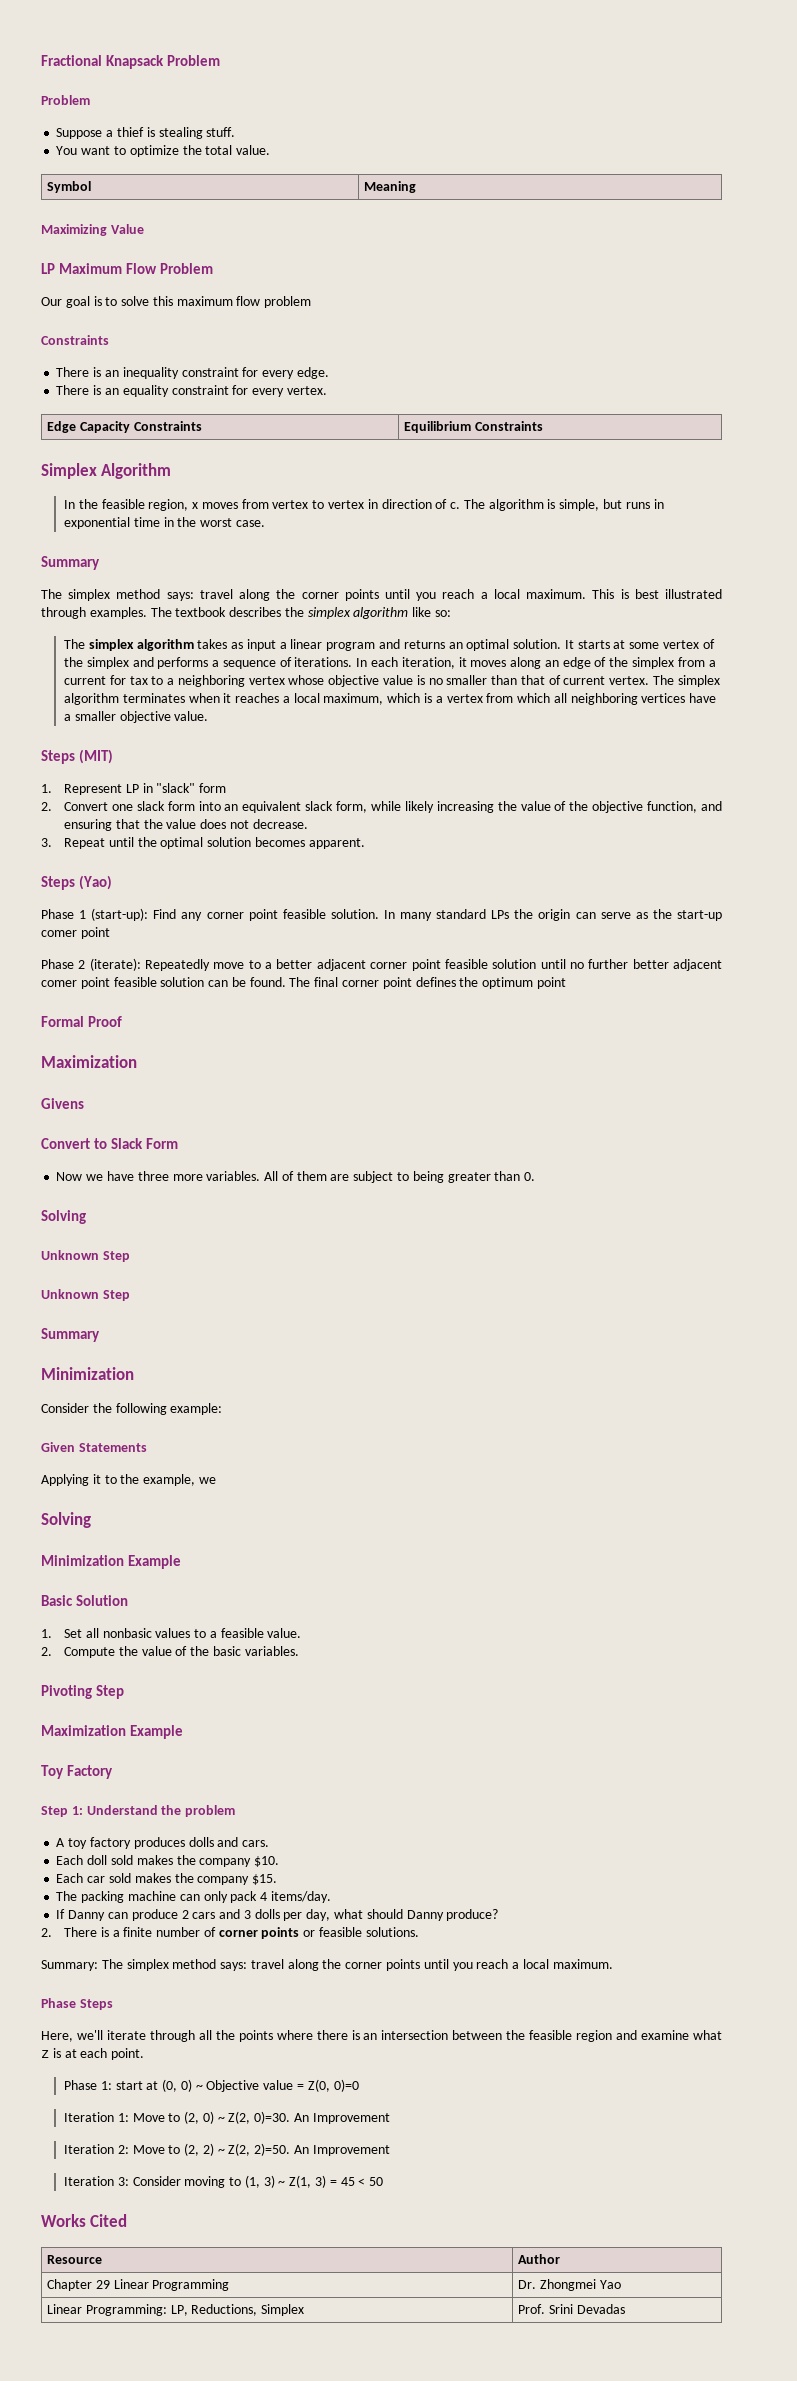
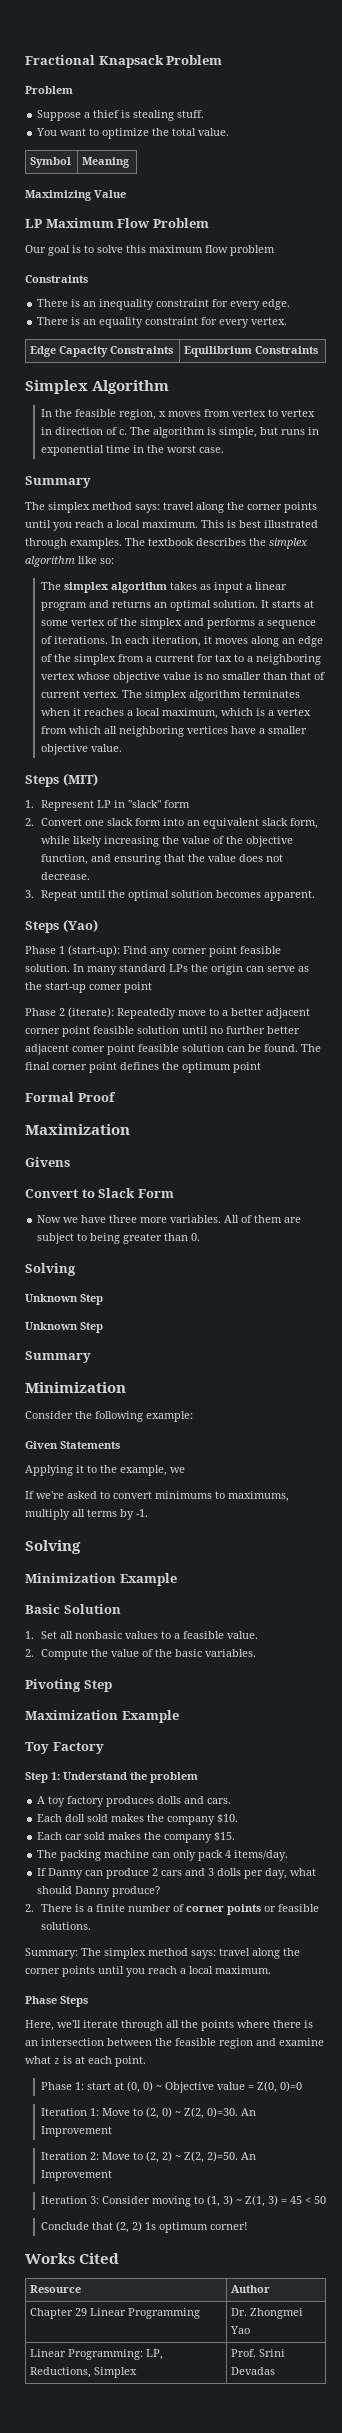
+ If we're asked to convert minimums to maximums, multiply all terms by -1.
+ Conclude that (2, 2) 1s optimum corner!

